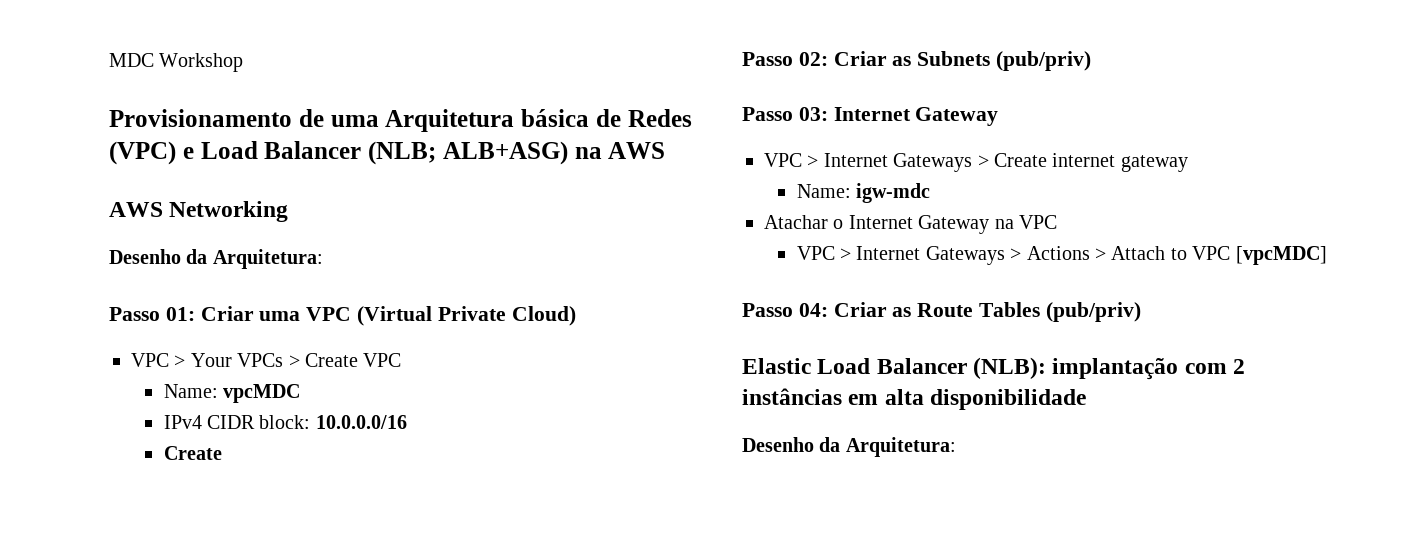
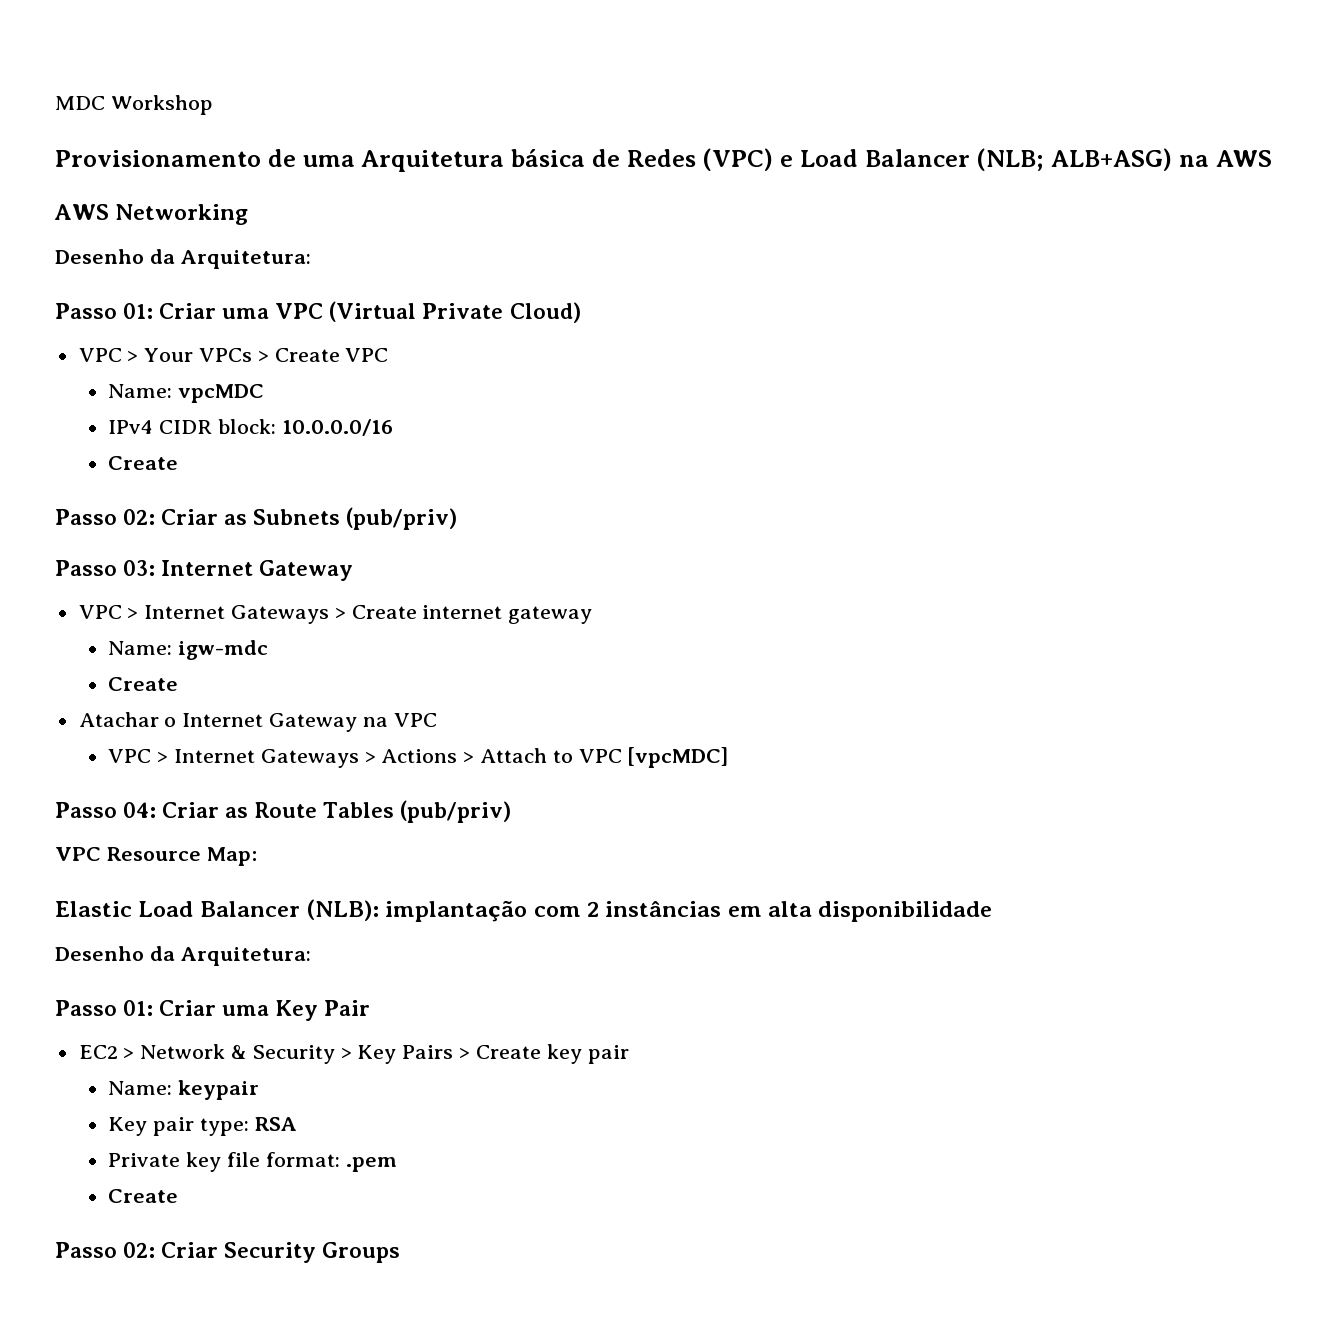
  Name: igw-mdc
+ Create
+ VPC Resource Map:
+ Passo 01: Criar uma Key Pair
+ EC2 > Network & Security > Key Pairs > Create key pair
+ Name: keypair
+ Key pair type: RSA
+ Private key file format: .pem
+ Create
+ Passo 02: Criar Security Groups

